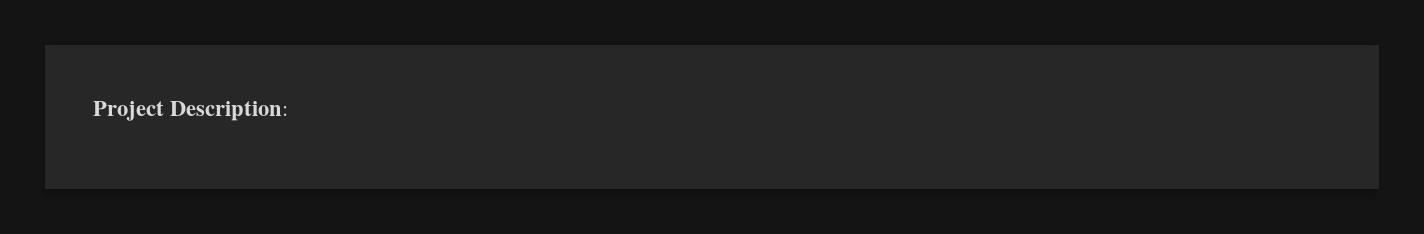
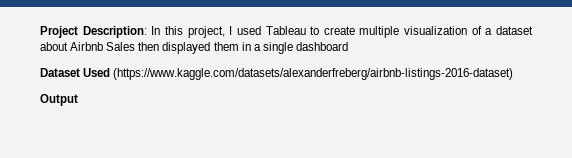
- Project Description:
+ Project Description: In this project, I used Tableau to create multiple visualization of a dataset about Airbnb Sales then displayed them in a single dashboard
+ Dataset Used (https://www.kaggle.com/datasets/alexanderfreberg/airbnb-listings-2016-dataset)
+ Output

